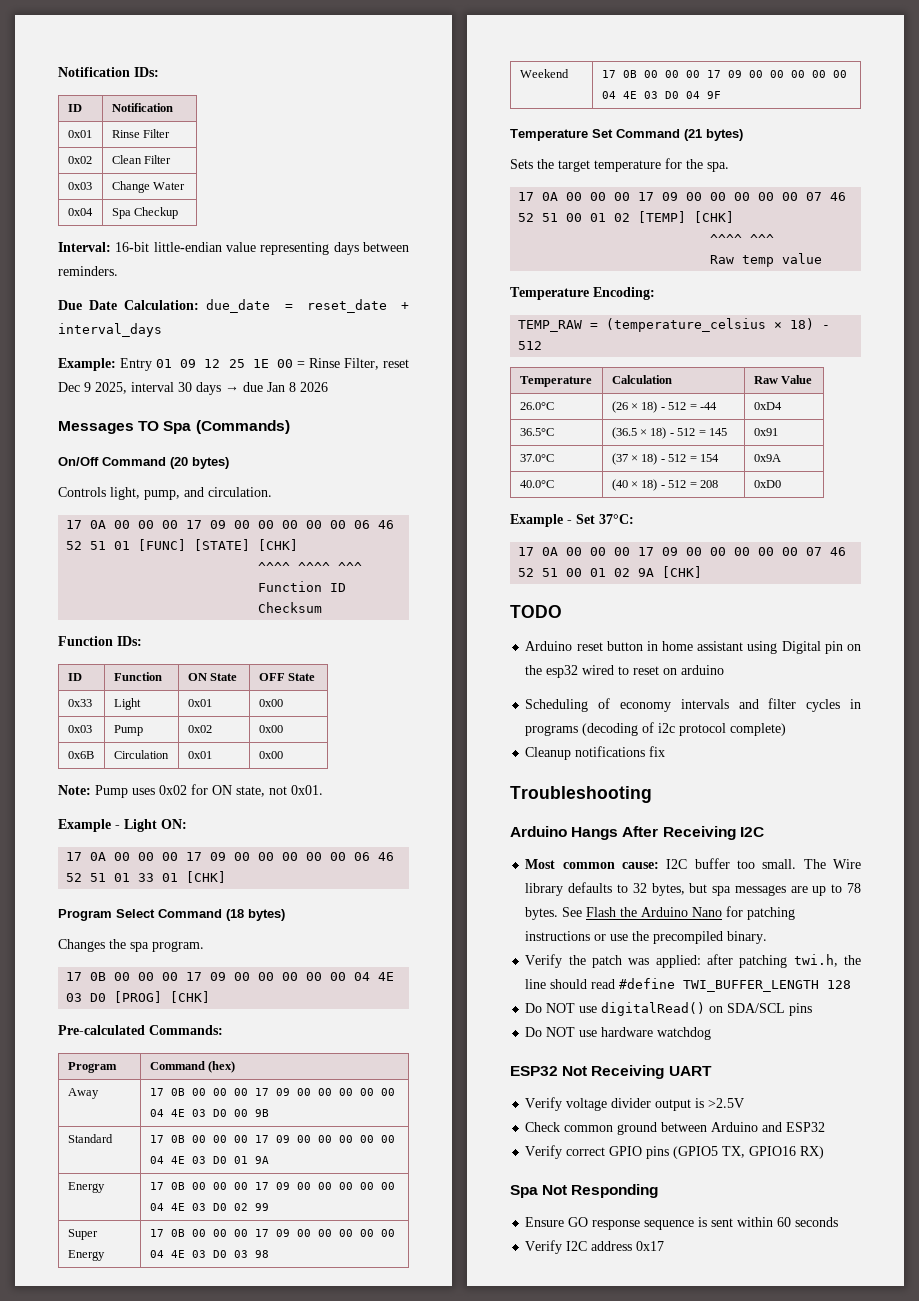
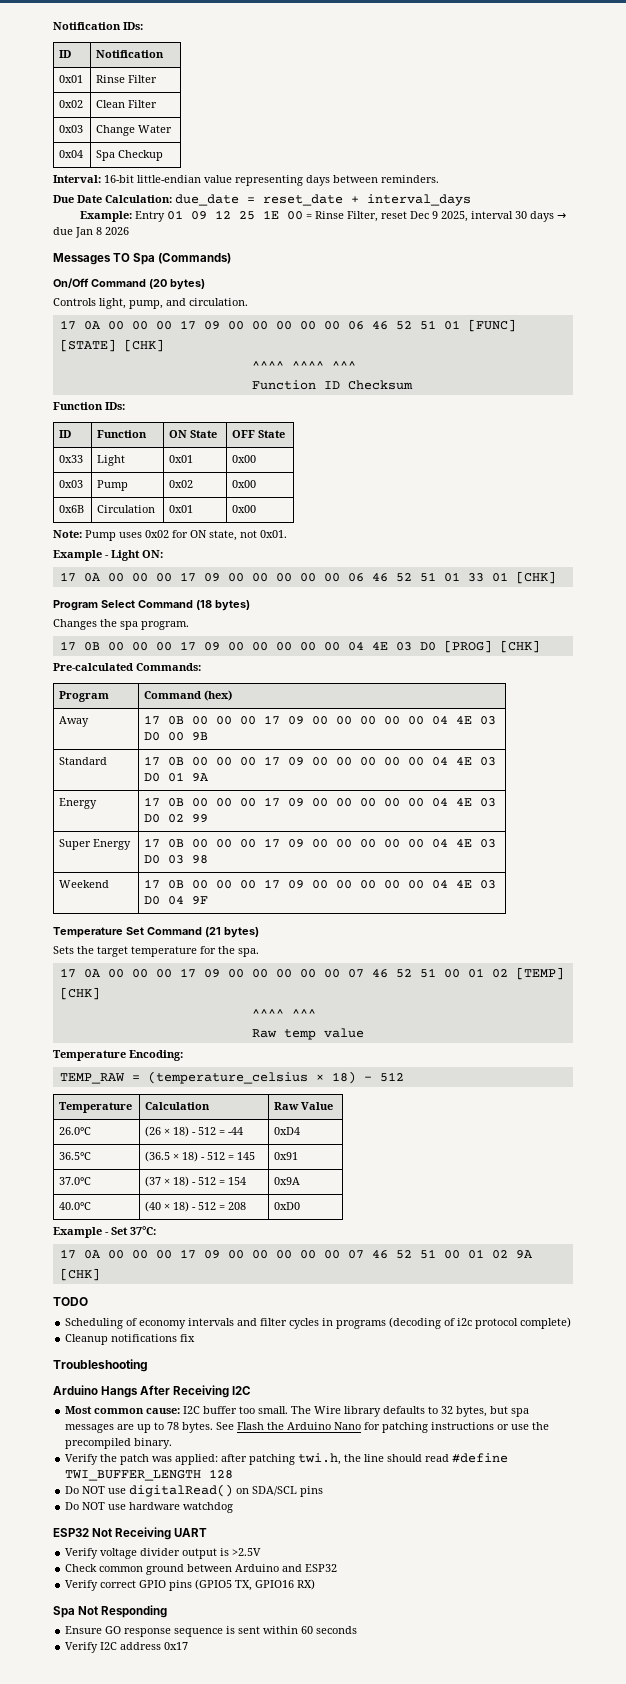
- Arduino reset button in home assistant using Digital pin on the esp32 wired to reset on arduino

